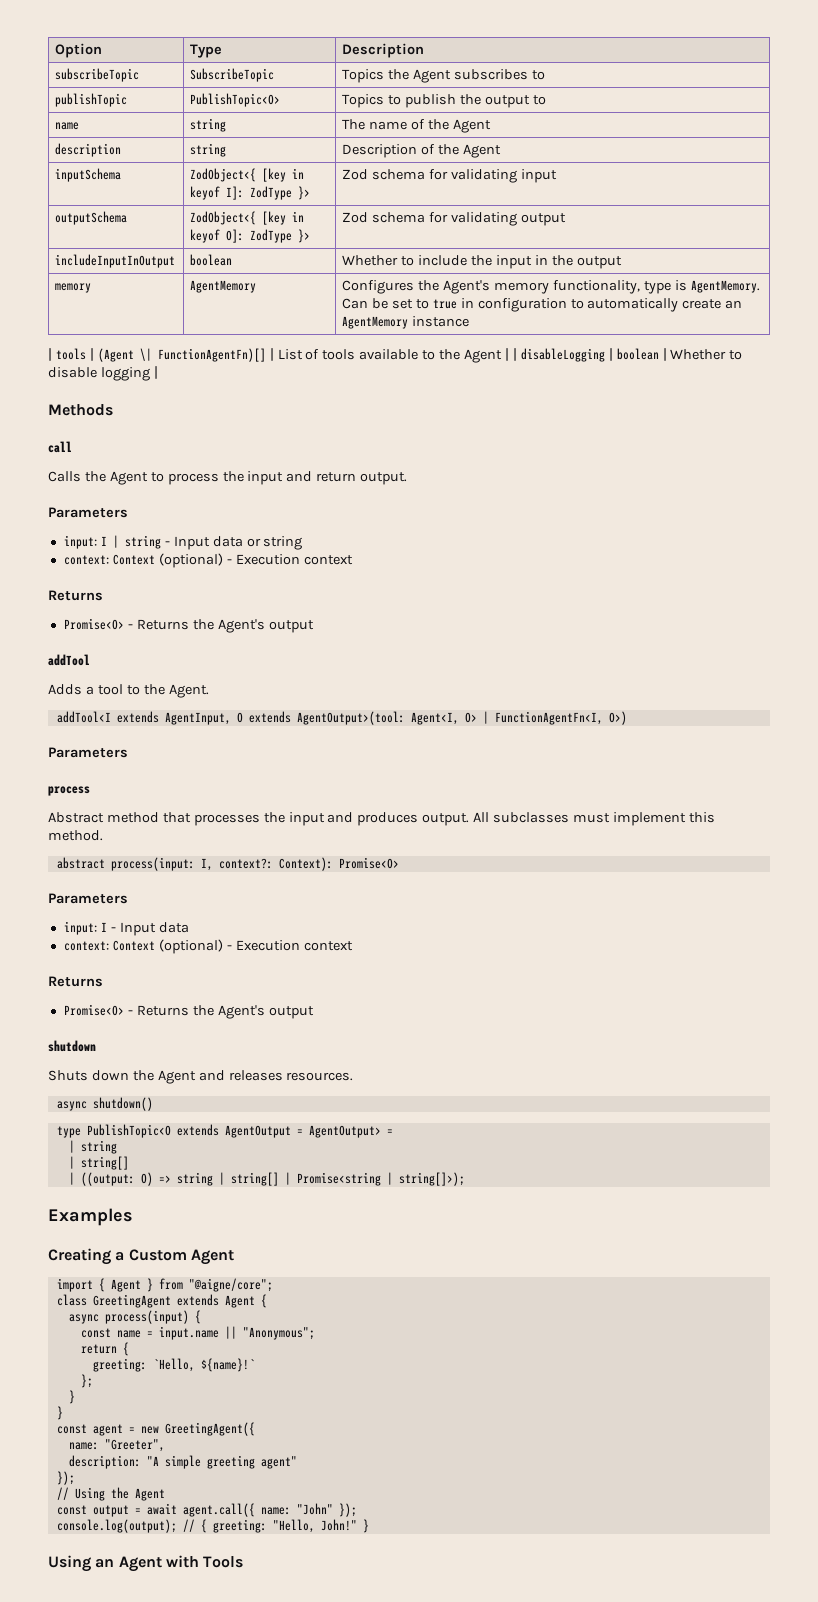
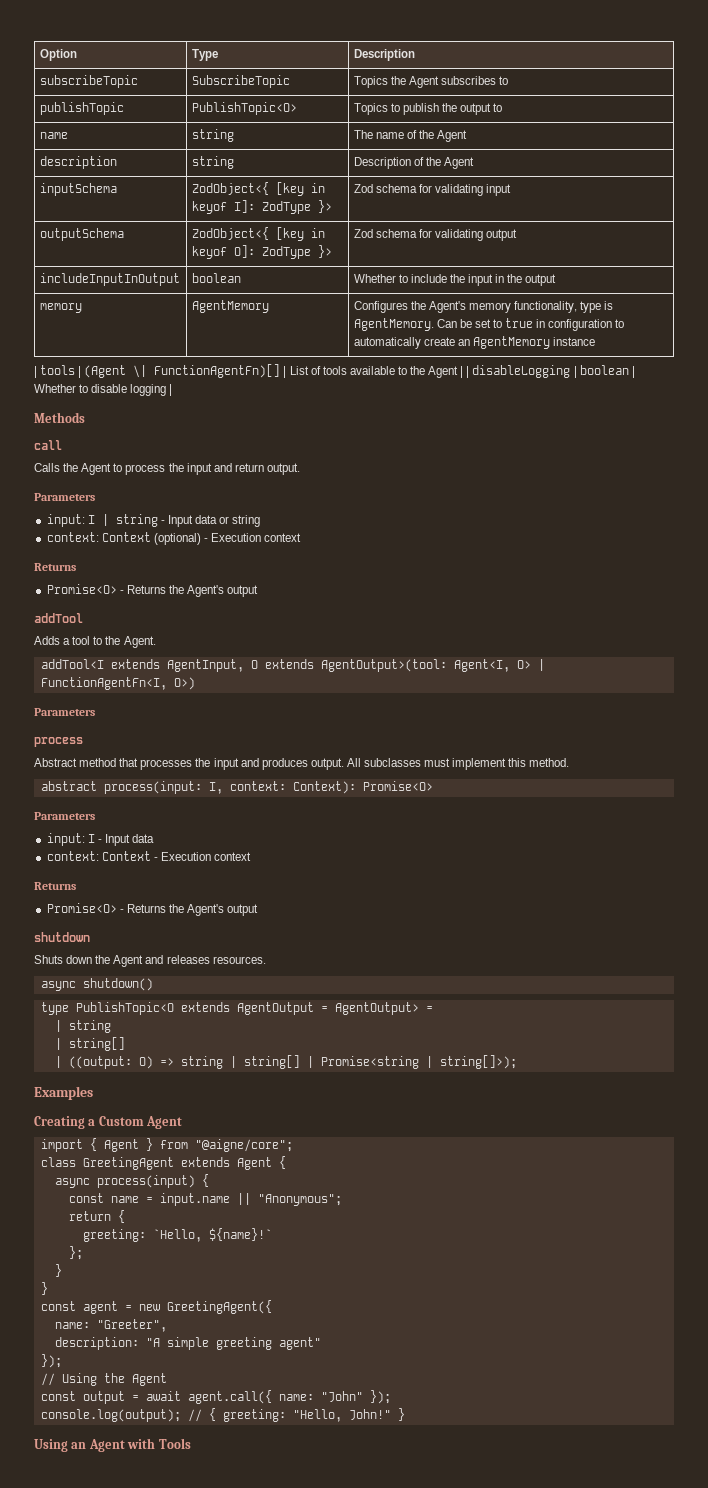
- abstract process(input: I, context?: Context): Promise<O>
+ abstract process(input: I, context: Context): Promise<O>
  input: I - Input data
- context: Context (optional) - Execution context
+ context: Context - Execution context

